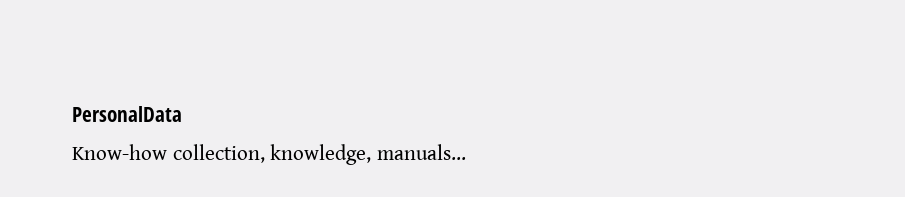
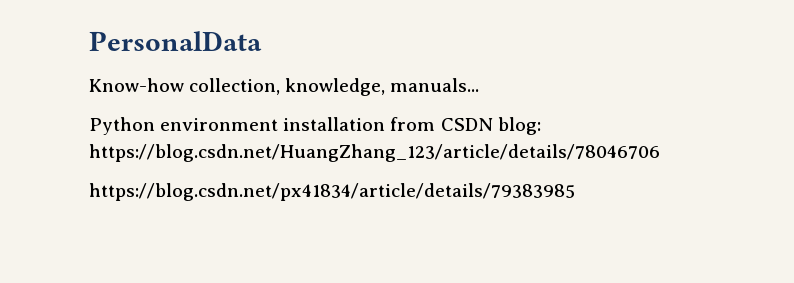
+ Python environment installation from CSDN blog: https://blog.csdn.net/HuangZhang_123/article/details/78046706
+ https://blog.csdn.net/px41834/article/details/79383985

